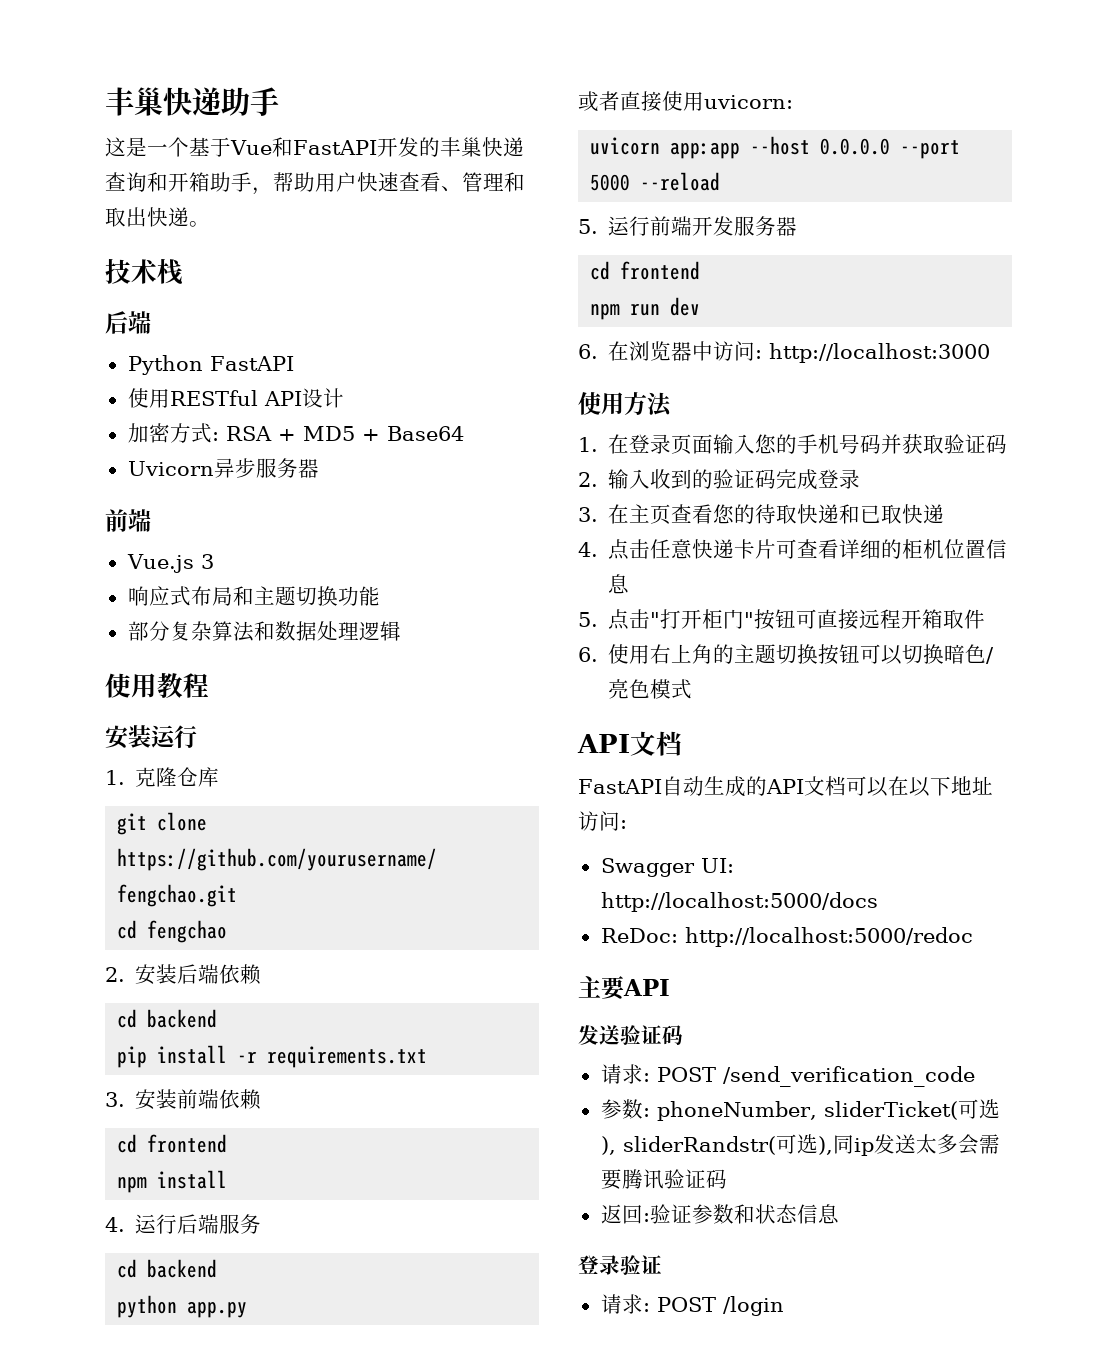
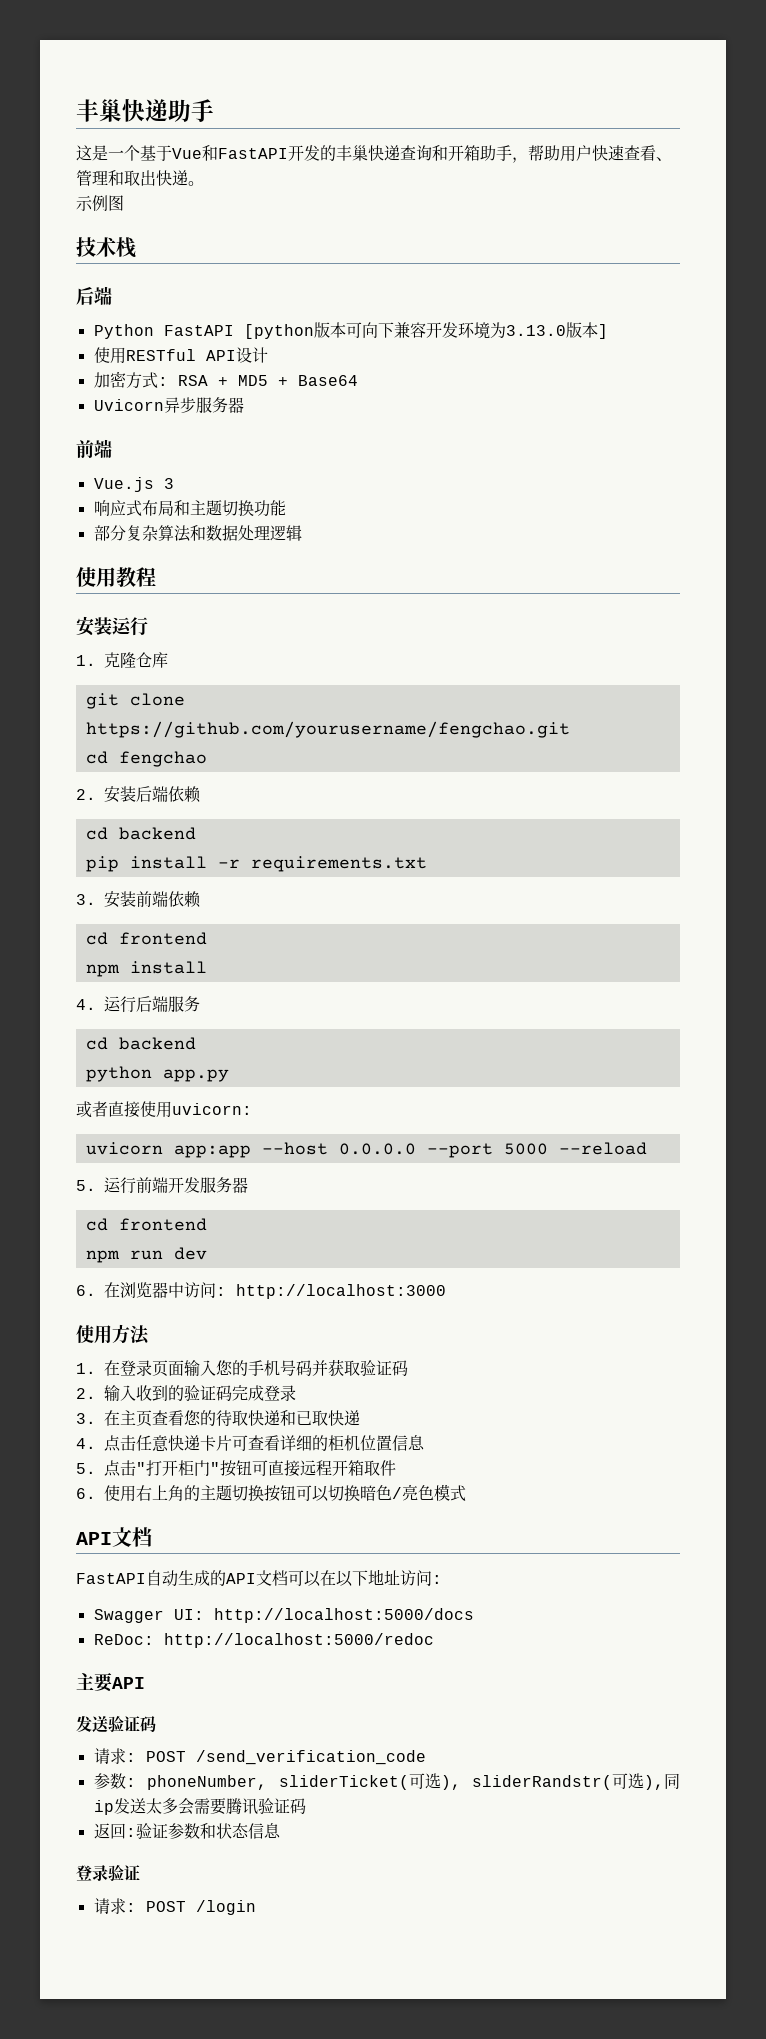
+ 示例图
- Python FastAPI
+ Python FastAPI [python版本可向下兼容开发环境为3.13.0版本]

